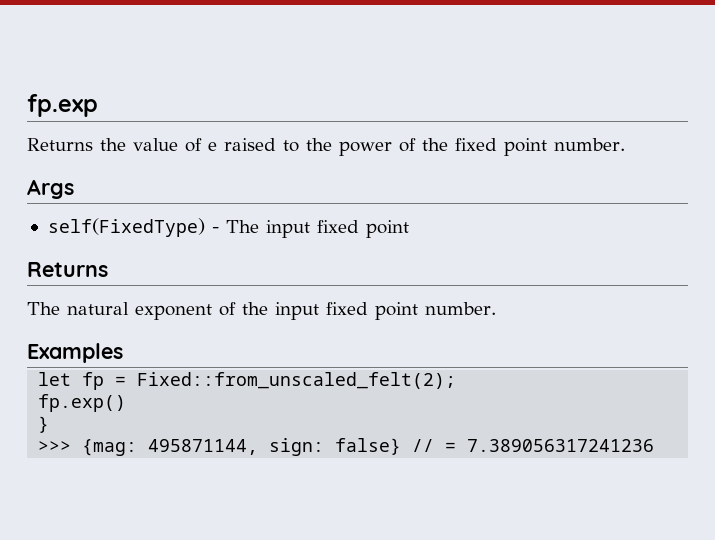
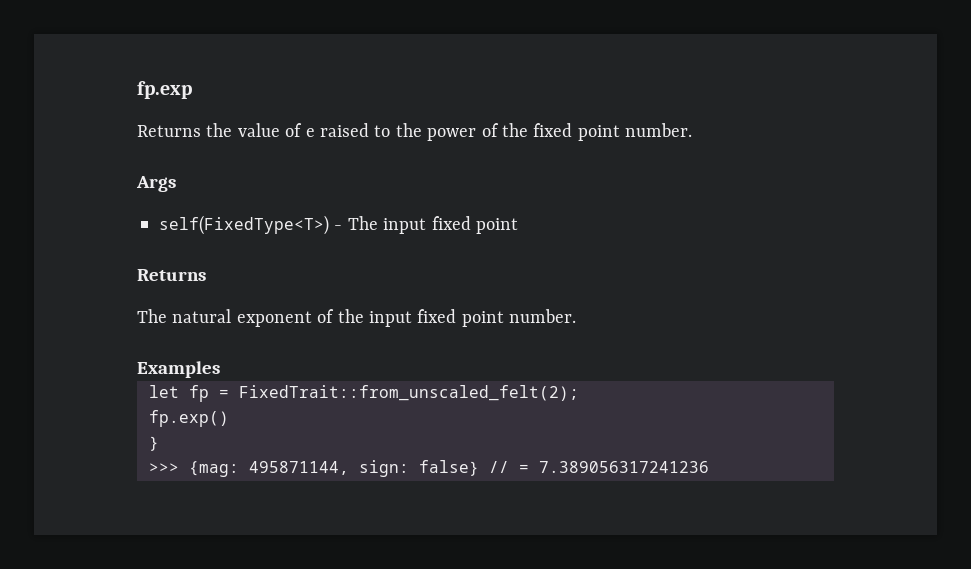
- self(FixedType) - The input fixed point
+ self(FixedType<T>) - The input fixed point
- let fp = Fixed::from_unscaled_felt(2);
+ let fp = FixedTrait::from_unscaled_felt(2);

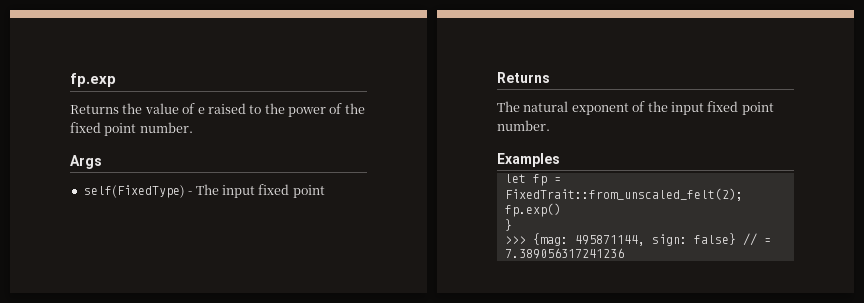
- self(FixedType<T>) - The input fixed point
+ self(FixedType) - The input fixed point

